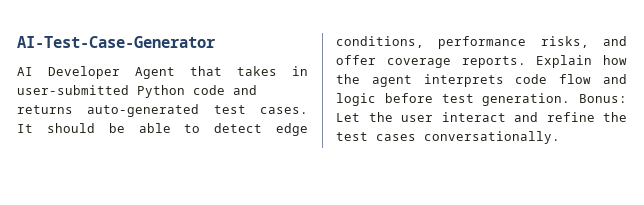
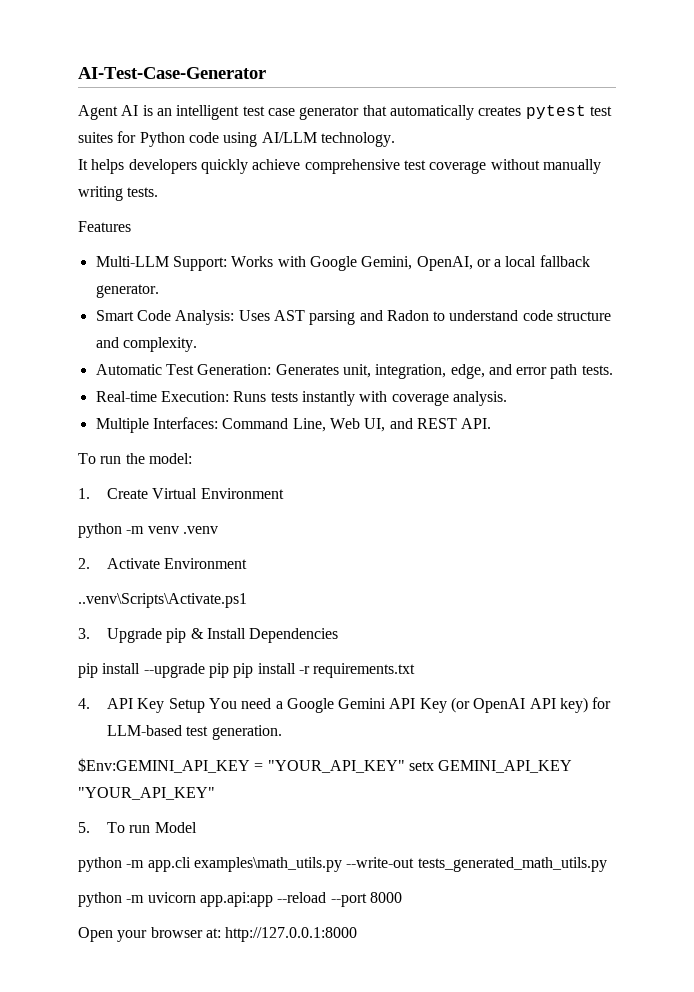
- AI Developer Agent that takes in user-submitted Python code and returns auto-generated test cases. It should be able to detect edge conditions, performance risks, and offer coverage reports. Explain how the agent interprets code flow and logic before test generation. Bonus: Let the user interact and refine the test cases conversationally.
+ Agent AI is an intelligent test case generator that automatically creates pytest test suites for Python code using AI/LLM technology.
+ It helps developers quickly achieve comprehensive test coverage without manually writing tests.
+ Features
+ Multi-LLM Support: Works with Google Gemini, OpenAI, or a local fallback generator.
+ Smart Code Analysis: Uses AST parsing and Radon to understand code structure and complexity.
+ Automatic Test Generation: Generates unit, integration, edge, and error path tests.
+ Real-time Execution: Runs tests instantly with coverage analysis.
+ Multiple Interfaces: Command Line, Web UI, and REST API.
+ To run the model:
+ 1. Create Virtual Environment
+ python -m venv .venv
+ 2. Activate Environment
+ ..venv\Scripts\Activate.ps1
+ 3. Upgrade pip & Install Dependencies
+ pip install --upgrade pip pip install -r requirements.txt
+ 4. API Key Setup You need a Google Gemini API Key (or OpenAI API key) for LLM-based test generation.
+ $Env:GEMINI_API_KEY = "YOUR_API_KEY" setx GEMINI_API_KEY "YOUR_API_KEY"
+ 5. To run Model
+ python -m app.cli examples\math_utils.py --write-out tests_generated_math_utils.py
+ python -m uvicorn app.api:app --reload --port 8000
+ Open your browser at: http://127.0.0.1:8000

